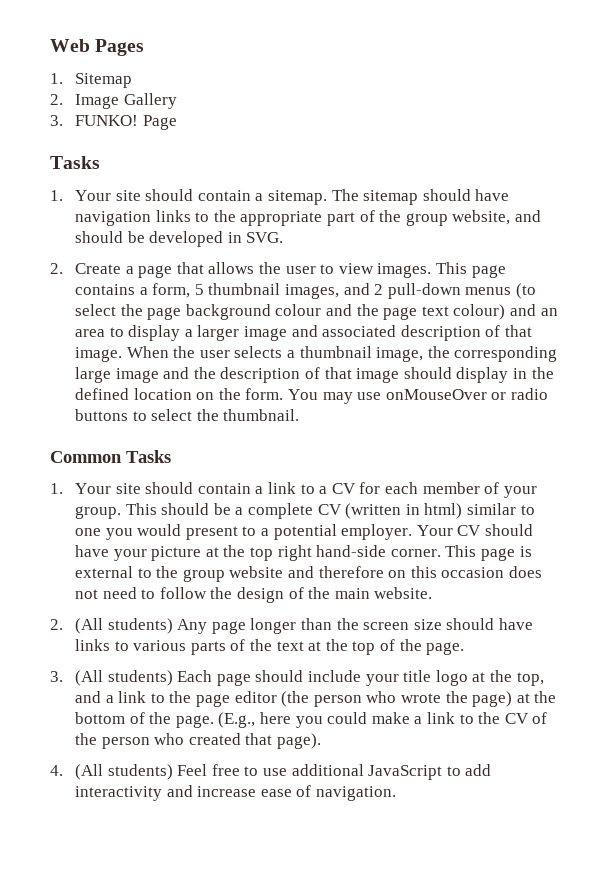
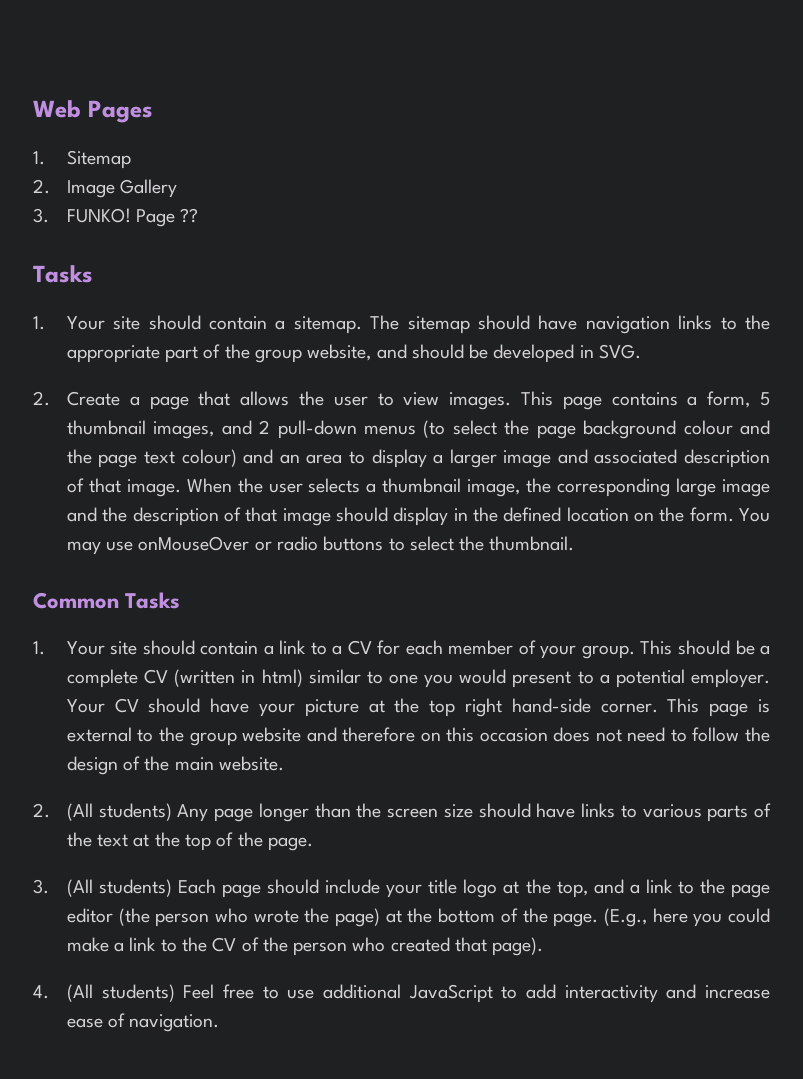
- Page
+ Page ??

